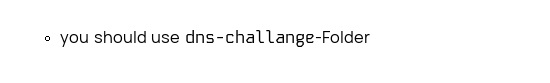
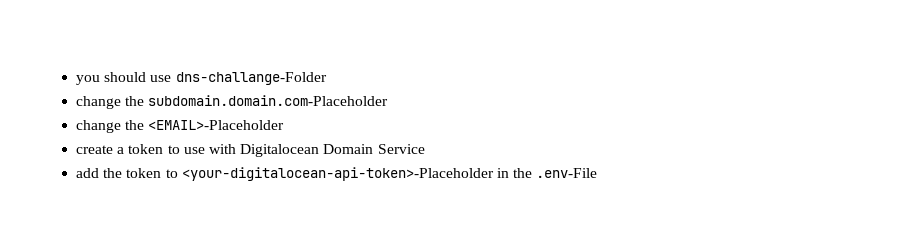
+ change the subdomain.domain.com-Placeholder
+ change the <EMAIL>-Placeholder
+ create a token to use with Digitalocean Domain Service
+ add the token to <your-digitalocean-api-token>-Placeholder in the .env-File

